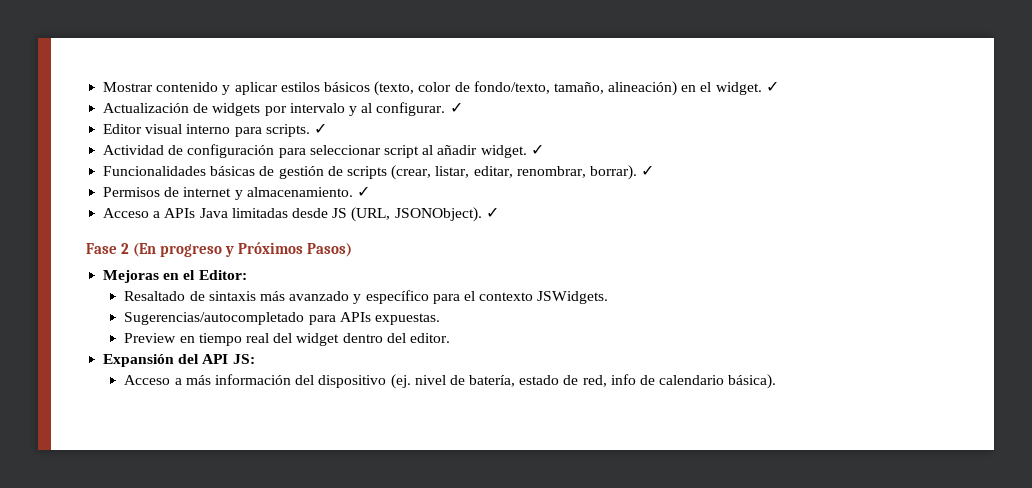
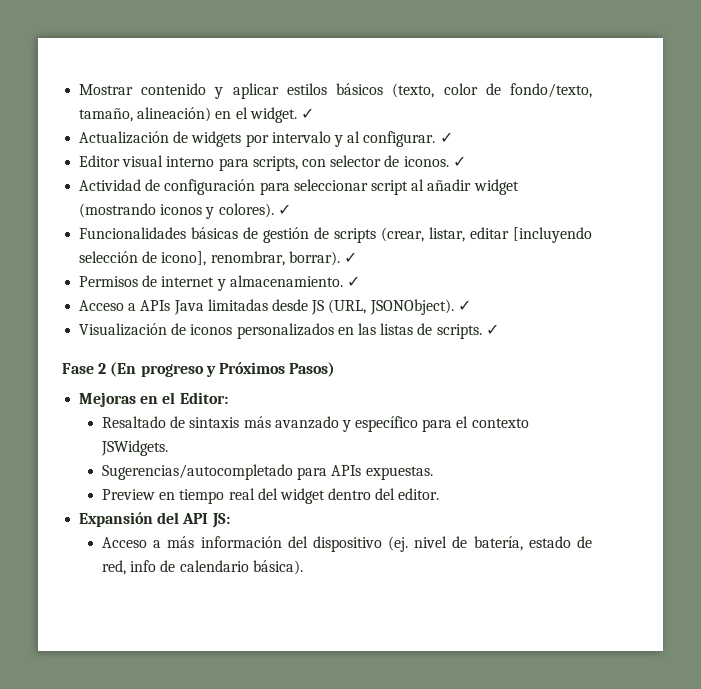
- Editor visual interno para scripts.
+ Editor visual interno para scripts, con selector de iconos.
- Actividad de configuración para seleccionar script al añadir widget.
+ Actividad de configuración para seleccionar script al añadir widget (mostrando iconos y colores).
- Funcionalidades básicas de gestión de scripts (crear, listar, editar, renombrar, borrar).
+ Funcionalidades básicas de gestión de scripts (crear, listar, editar [incluyendo selección de icono], renombrar, borrar).
+ Visualización de iconos personalizados en las listas de scripts. ✓

